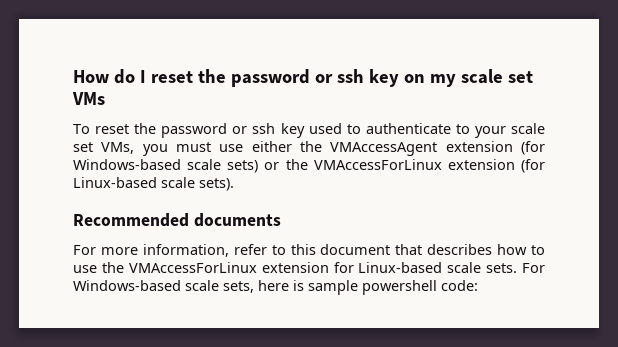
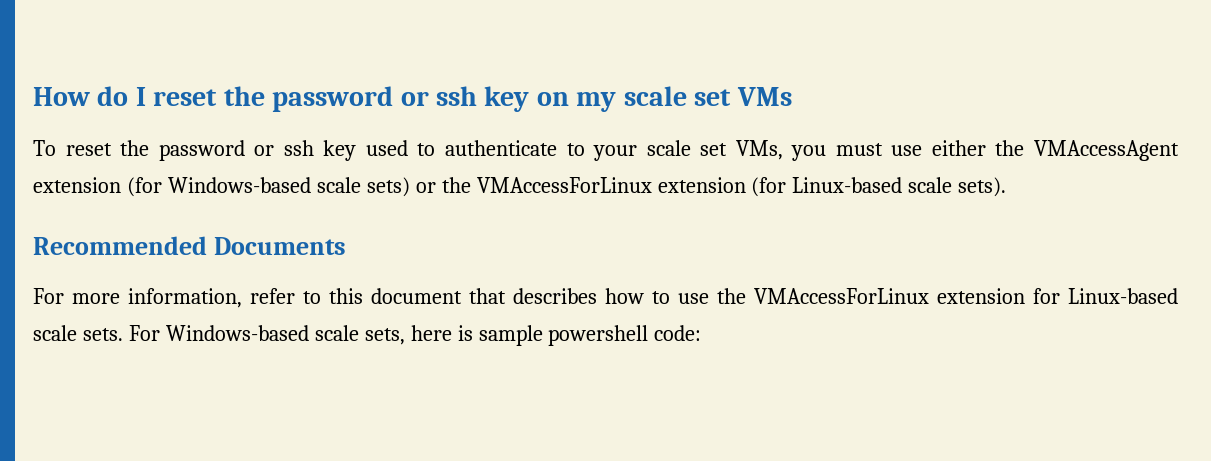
- Recommended documents
+ Recommended Documents

